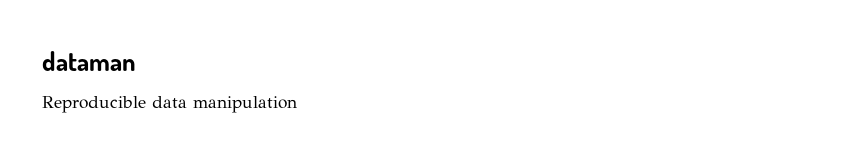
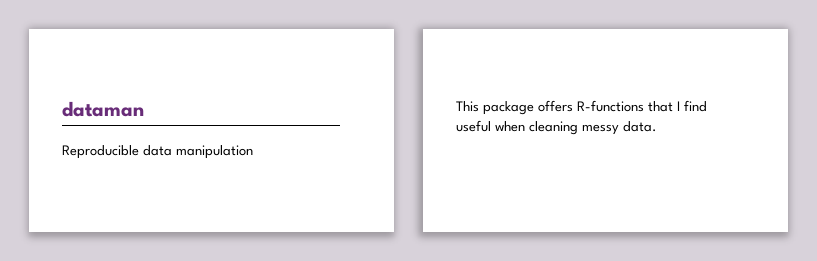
+ This package offers R-functions that I find useful when cleaning messy data.

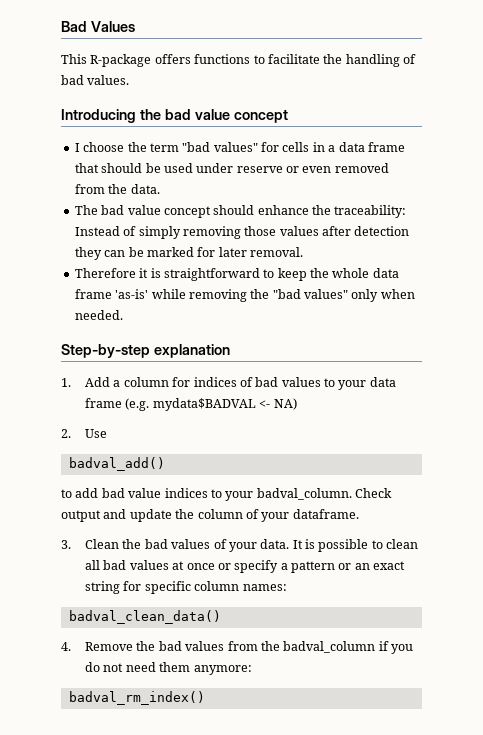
- dataman
- Reproducible data manipulation
- This package offers R-functions that I find useful when cleaning messy data.
+ Bad Values
+ This R-package offers functions to facilitate the handling of bad values.
+ Introducing the bad value concept
+ I choose the term "bad values" for cells in a data frame that should be used under reserve or even removed from the data.
+ The bad value concept should enhance the traceability: Instead of simply removing those values after detection they can be marked for later removal.
+ Therefore it is straightforward to keep the whole data frame 'as-is' while removing the "bad values" only when needed.
+ Step-by-step explanation
+ 1. Add a column for indices of bad values to your data frame (e.g. mydata$BADVAL <- NA)
+ 2. Use
+ badval_add()
+ to add bad value indices to your badval_column. Check output and update the column of your dataframe.
+ 3. Clean the bad values of your data. It is possible to clean all bad values at once or specify a pattern or an exact string for specific column names:
+ badval_clean_data()
+ 4. Remove the bad values from the badval_column if you do not need them anymore:
+ badval_rm_index()

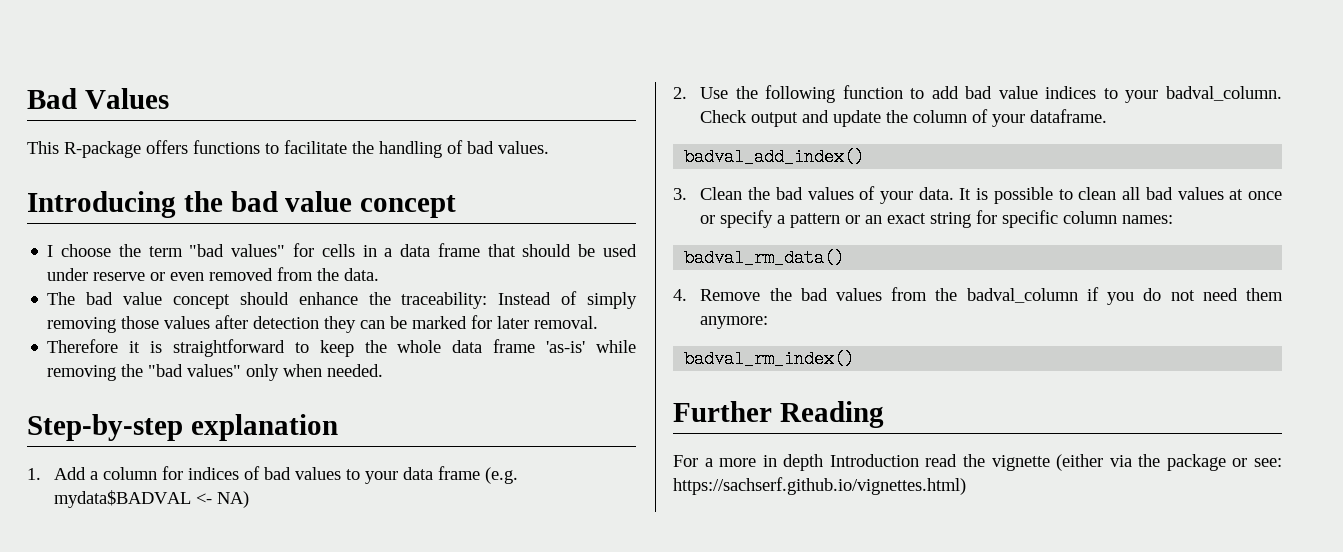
- 2. Use
- badval_add()
- to add bad value indices to your badval_column.
+ 2. Use the following function to add bad value indices to your badval_column.
+ badval_add_index()
- badval_clean_data()
+ badval_rm_data()
+ Further Reading
+ For a more in depth Introduction read the vignette (either via the package or see: https://sachserf.github.io/vignettes.html)

